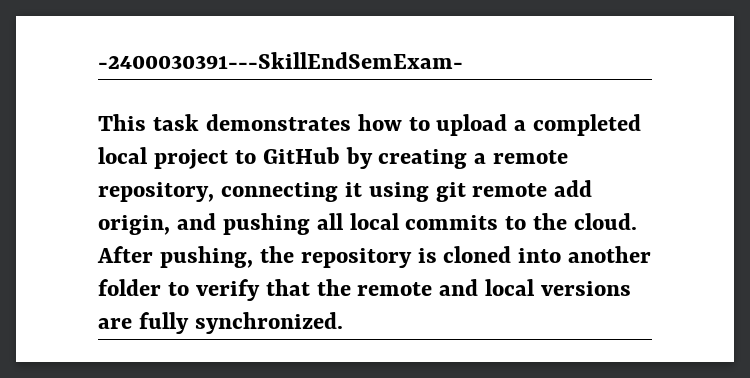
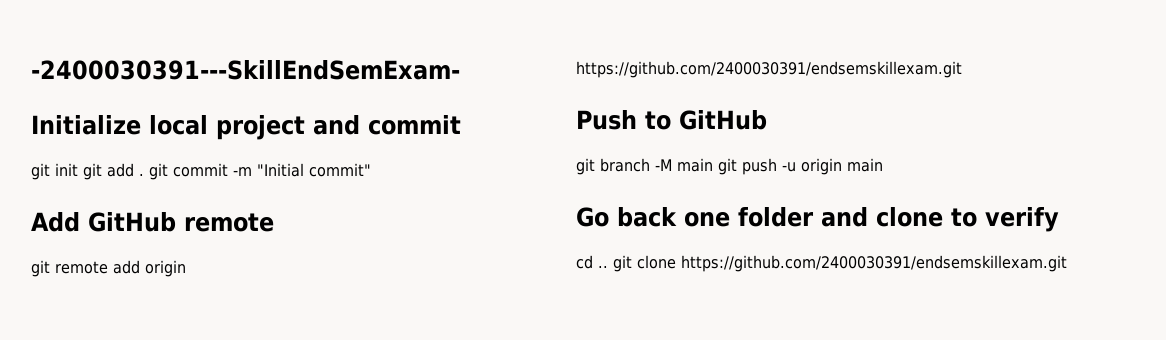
- This task demonstrates how to upload a completed local project to GitHub by creating a remote repository, connecting it using git remote add origin, and pushing all local commits to the cloud. After pushing, the repository is cloned into another folder to verify that the remote and local versions are fully synchronized.
+ Initialize local project and commit
+ git init git add . git commit -m "Initial commit"
+ Add GitHub remote
+ git remote add origin https://github.com/2400030391/endsemskillexam.git
+ Push to GitHub
+ git branch -M main git push -u origin main
+ Go back one folder and clone to verify
+ cd .. git clone https://github.com/2400030391/endsemskillexam.git

